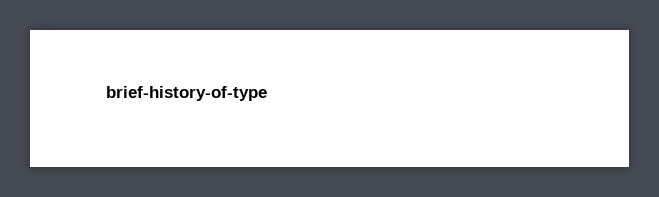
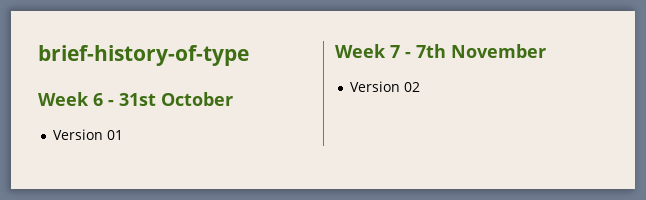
+ Week 6 - 31st October
+ Version 01
+ Week 7 - 7th November
+ Version 02

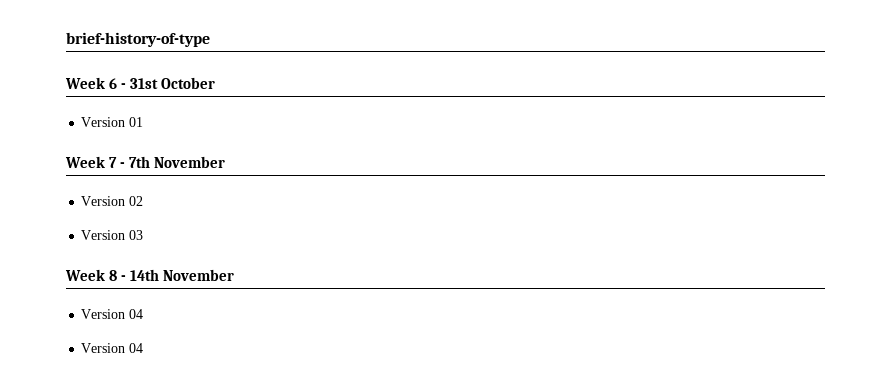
+ Version 03
+ Week 8 - 14th November
+ Version 04
+ Version 04

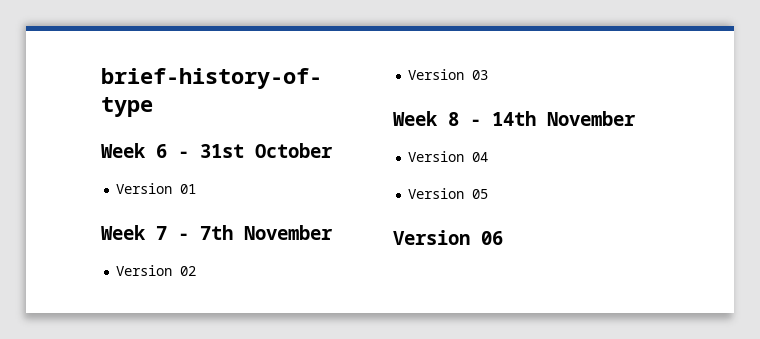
  Week 8 - 14th November
  Version 04
- Version 04
+ Version 05
+ Version 06

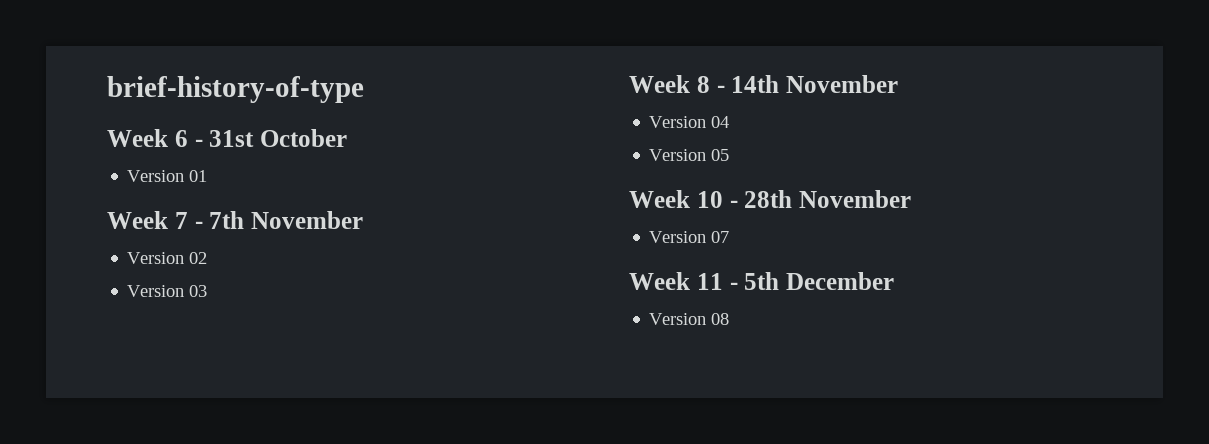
- Version 06
+ Week 10 - 28th November
+ Version 07
+ Week 11 - 5th December
+ Version 08

